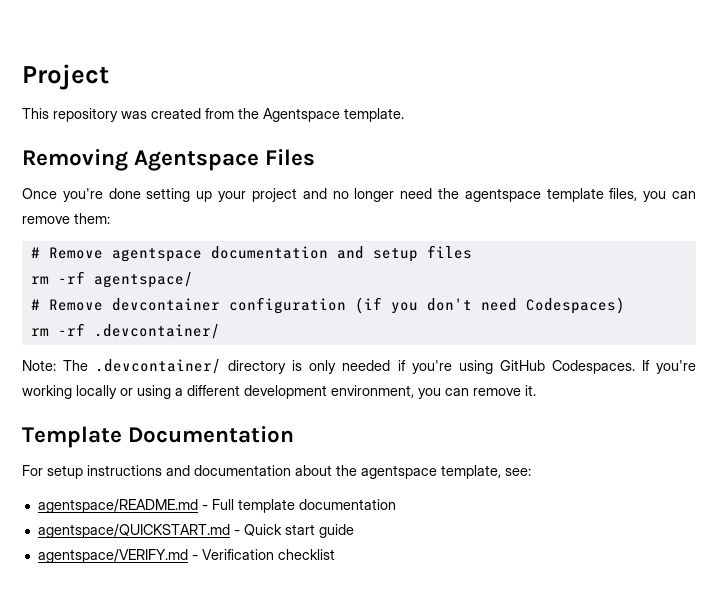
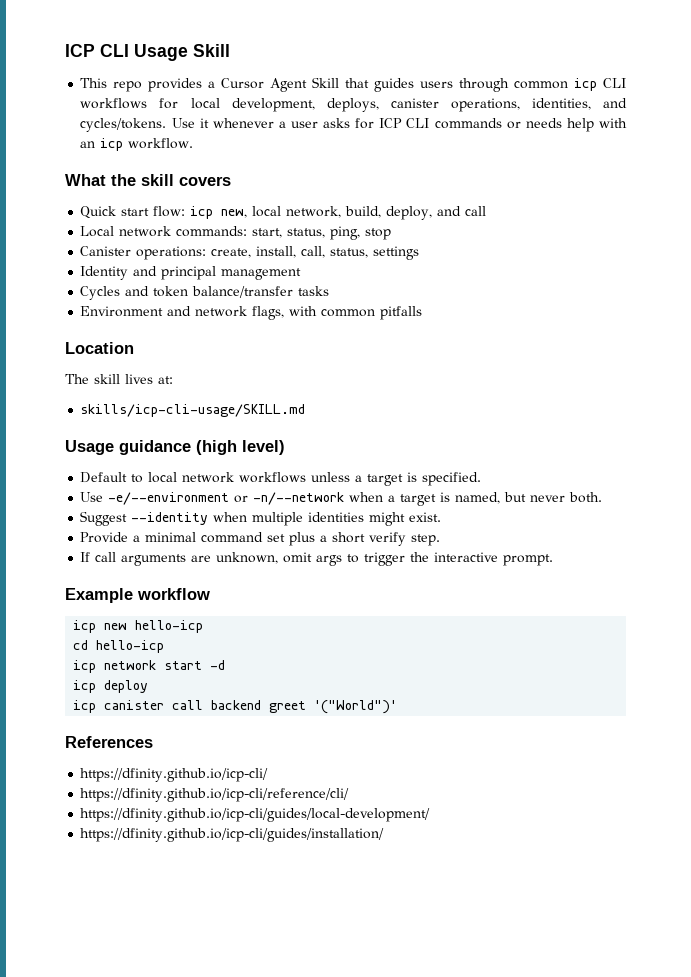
- Project
- This repository was created from the Agentspace template.
- Removing Agentspace Files
- Once you're done setting up your project and no longer need the agentspace template files, you can remove them:
- # Remove agentspace documentation and setup files
- rm -rf agentspace/
- # Remove devcontainer configuration (if you don't need Codespaces)
- rm -rf .devcontainer/
- Note: The .devcontainer/ directory is only needed if you're using GitHub Codespaces. If you're working locally or using a different development environment, you can remove it.
- Template Documentation
- For setup instructions and documentation about the agentspace template, see:
- agentspace/README.md - Full template documentation
- agentspace/QUICKSTART.md - Quick start guide
- agentspace/VERIFY.md - Verification checklist
+ ICP CLI Usage Skill
+ This repo provides a Cursor Agent Skill that guides users through common icp CLI workflows for local development, deploys, canister operations, identities, and cycles/tokens. Use it whenever a user asks for ICP CLI commands or needs help with an icp workflow.
+ What the skill covers
+ Quick start flow: icp new, local network, build, deploy, and call
+ Local network commands: start, status, ping, stop
+ Canister operations: create, install, call, status, settings
+ Identity and principal management
+ Cycles and token balance/transfer tasks
+ Environment and network flags, with common pitfalls
+ Location
+ The skill lives at:
+ skills/icp-cli-usage/SKILL.md
+ Usage guidance (high level)
+ Default to local network workflows unless a target is specified.
+ Use -e/--environment or -n/--network when a target is named, but never both.
+ Suggest --identity when multiple identities might exist.
+ Provide a minimal command set plus a short verify step.
+ If call arguments are unknown, omit args to trigger the interactive prompt.
+ Example workflow
+ icp new hello-icp
+ cd hello-icp
+ icp network start -d
+ icp deploy
+ icp canister call backend greet '("World")'
+ References
+ https://dfinity.github.io/icp-cli/
+ https://dfinity.github.io/icp-cli/reference/cli/
+ https://dfinity.github.io/icp-cli/guides/local-development/
+ https://dfinity.github.io/icp-cli/guides/installation/

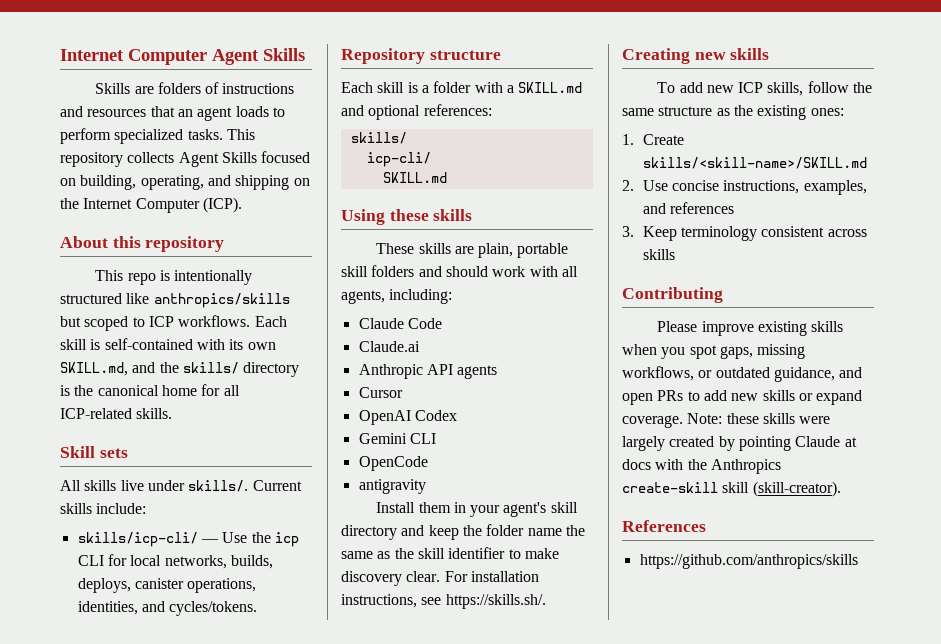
- ICP CLI Usage Skill
- This repo provides a Cursor Agent Skill that guides users through common icp CLI workflows for local development, deploys, canister operations, identities, and cycles/tokens. Use it whenever a user asks for ICP CLI commands or needs help with an icp workflow.
- What the skill covers
- Quick start flow: icp new, local network, build, deploy, and call
- Local network commands: start, status, ping, stop
- Canister operations: create, install, call, status, settings
- Identity and principal management
- Cycles and token balance/transfer tasks
- Environment and network flags, with common pitfalls
- Location
- The skill lives at:
- skills/icp-cli-usage/SKILL.md
- Usage guidance (high level)
- Default to local network workflows unless a target is specified.
- Use -e/--environment or -n/--network when a target is named, but never both.
- Suggest --identity when multiple identities might exist.
- Provide a minimal command set plus a short verify step.
- If call arguments are unknown, omit args to trigger the interactive prompt.
- Example workflow
- icp new hello-icp
- cd hello-icp
- icp network start -d
- icp deploy
- icp canister call backend greet '("World")'
+ Internet Computer Agent Skills
+ Skills are folders of instructions and resources that an agent loads to perform specialized tasks. This repository collects Agent Skills focused on building, operating, and shipping on the Internet Computer (ICP).
+ About this repository
+ This repo is intentionally structured like anthropics/skills but scoped to ICP workflows. Each skill is self-contained with its own SKILL.md, and the skills/ directory is the canonical home for all ICP-related skills.
+ Skill sets
+ All skills live under skills/. Current skills include:
+ skills/icp-cli/ — Use the icp CLI for local networks, builds, deploys, canister operations, identities, and cycles/tokens.
+ Repository structure
+ Each skill is a folder with a SKILL.md and optional references:
+ skills/
+ icp-cli/
+ SKILL.md
+ Using these skills
+ These skills are plain, portable skill folders and should work with all agents, including:
+ Claude Code
+ Claude.ai
+ Anthropic API agents
+ Cursor
+ OpenAI Codex
+ Gemini CLI
+ OpenCode
+ antigravity
+ Install them in your agent's skill directory and keep the folder name the same as the skill identifier to make discovery clear. For installation instructions, see https://skills.sh/.
+ Creating new skills
+ To add new ICP skills, follow the same structure as the existing ones:
+ 1. Create skills/<skill-name>/SKILL.md
+ 2. Use concise instructions, examples, and references
+ 3. Keep terminology consistent across skills
+ Contributing
+ Please improve existing skills when you spot gaps, missing workflows, or outdated guidance, and open PRs to add new skills or expand coverage. Note: these skills were largely created by pointing Claude at docs with the Anthropics create-skill skill (skill-creator).
  References
- https://dfinity.github.io/icp-cli/
- https://dfinity.github.io/icp-cli/reference/cli/
- https://dfinity.github.io/icp-cli/guides/local-development/
- https://dfinity.github.io/icp-cli/guides/installation/
+ https://github.com/anthropics/skills

